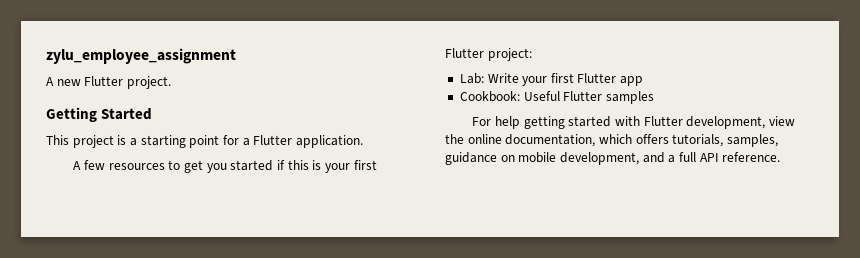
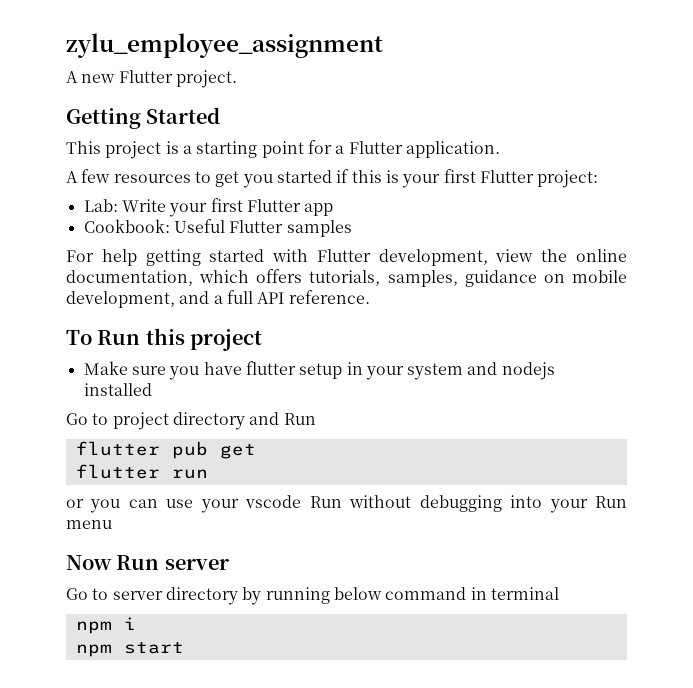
+ To Run this project
+ Make sure you have flutter setup in your system and nodejs installed
+ Go to project directory and Run
+ flutter pub get
+ flutter run
+ or you can use your vscode Run without debugging into your Run menu
+ Now Run server
+ Go to server directory by running below command in terminal
+ npm i
+ npm start

